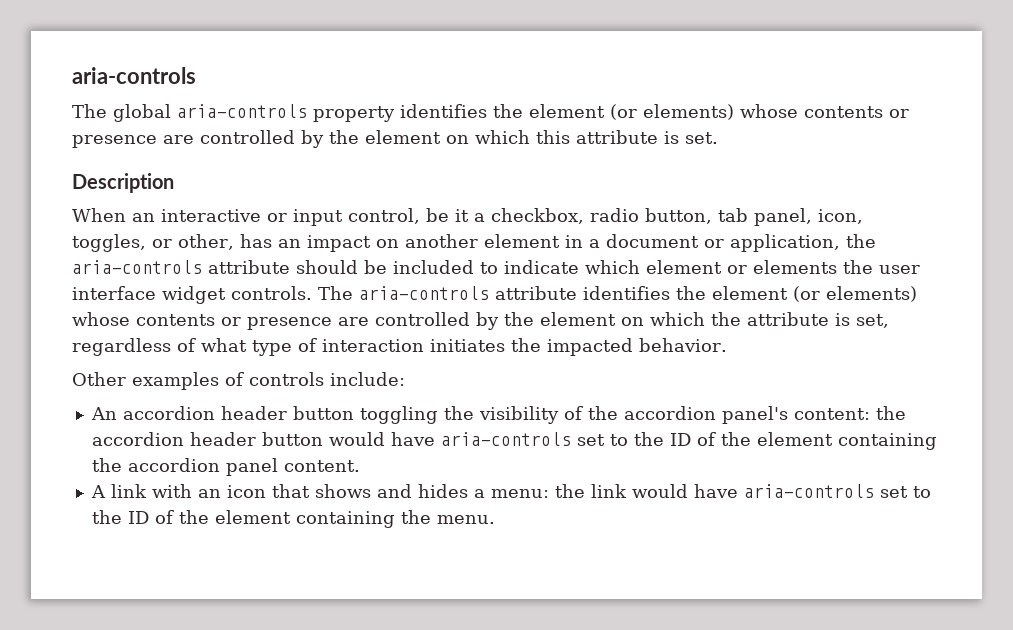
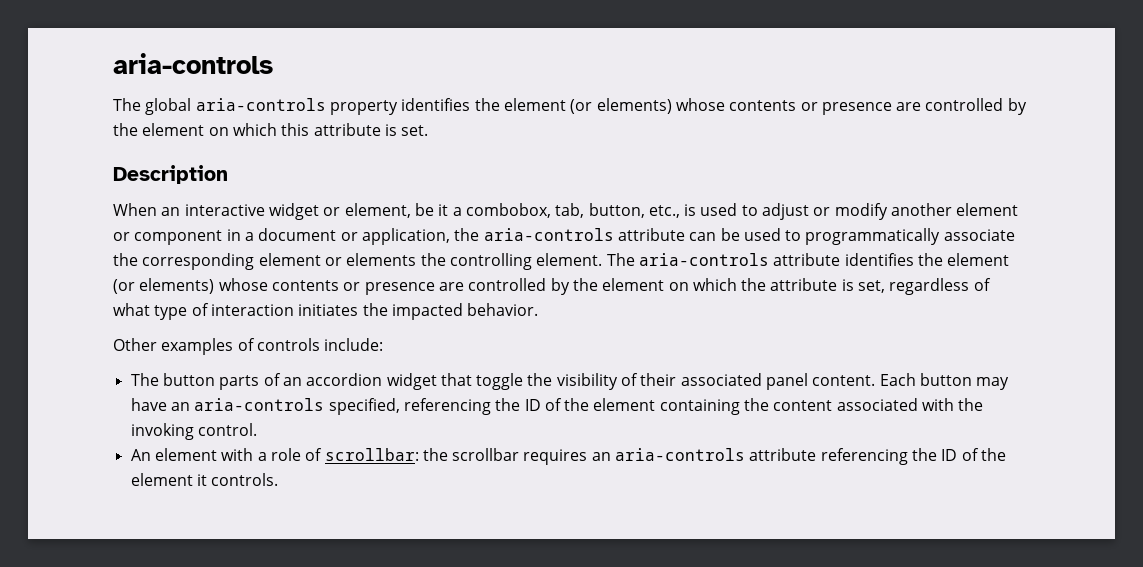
- When an interactive or input control, be it a checkbox, radio button, tab panel, icon, toggles, or other, has an impact on another element in a document or application, the aria-controls attribute should be included to indicate which element or elements the user interface widget controls.
+ When an interactive widget or element, be it a combobox, tab, button, etc., is used to adjust or modify another element or component in a document or application, the aria-controls attribute can be used to programmatically associate the corresponding element or elements the controlling element.
- An accordion header button toggling the visibility of the accordion panel's content: the accordion header button would have aria-controls set to the ID of the element containing the accordion panel content.
- A link with an icon that shows and hides a menu: the link would have aria-controls set to the ID of the element containing the menu.
+ The button parts of an accordion widget that toggle the visibility of their associated panel content. Each button may have an aria-controls specified, referencing the ID of the element containing the content associated with the invoking control.
+ An element with a role of scrollbar: the scrollbar requires an aria-controls attribute referencing the ID of the element it controls.

